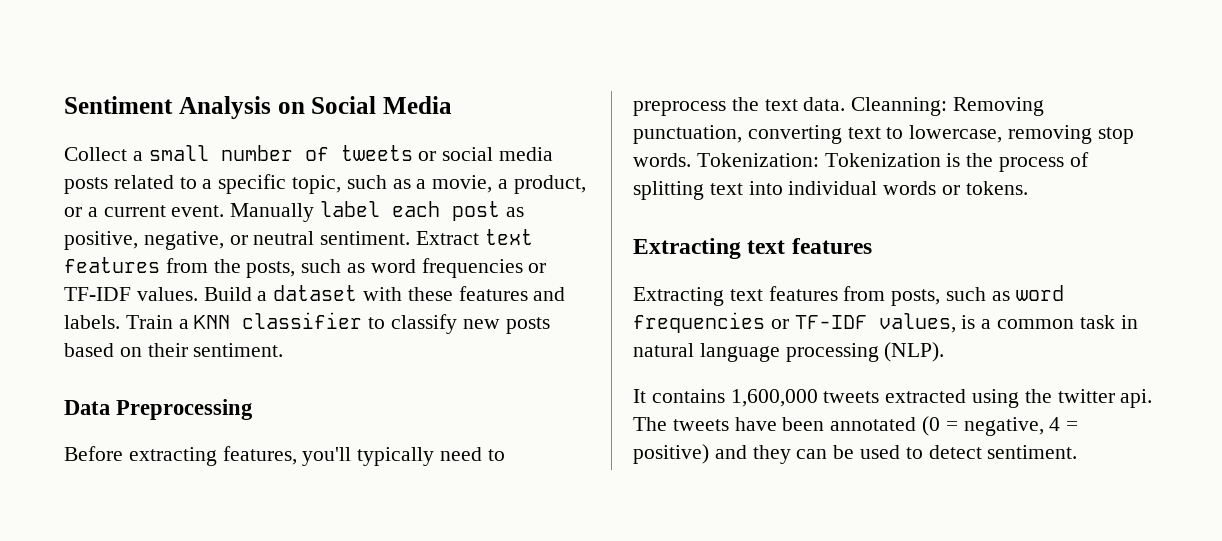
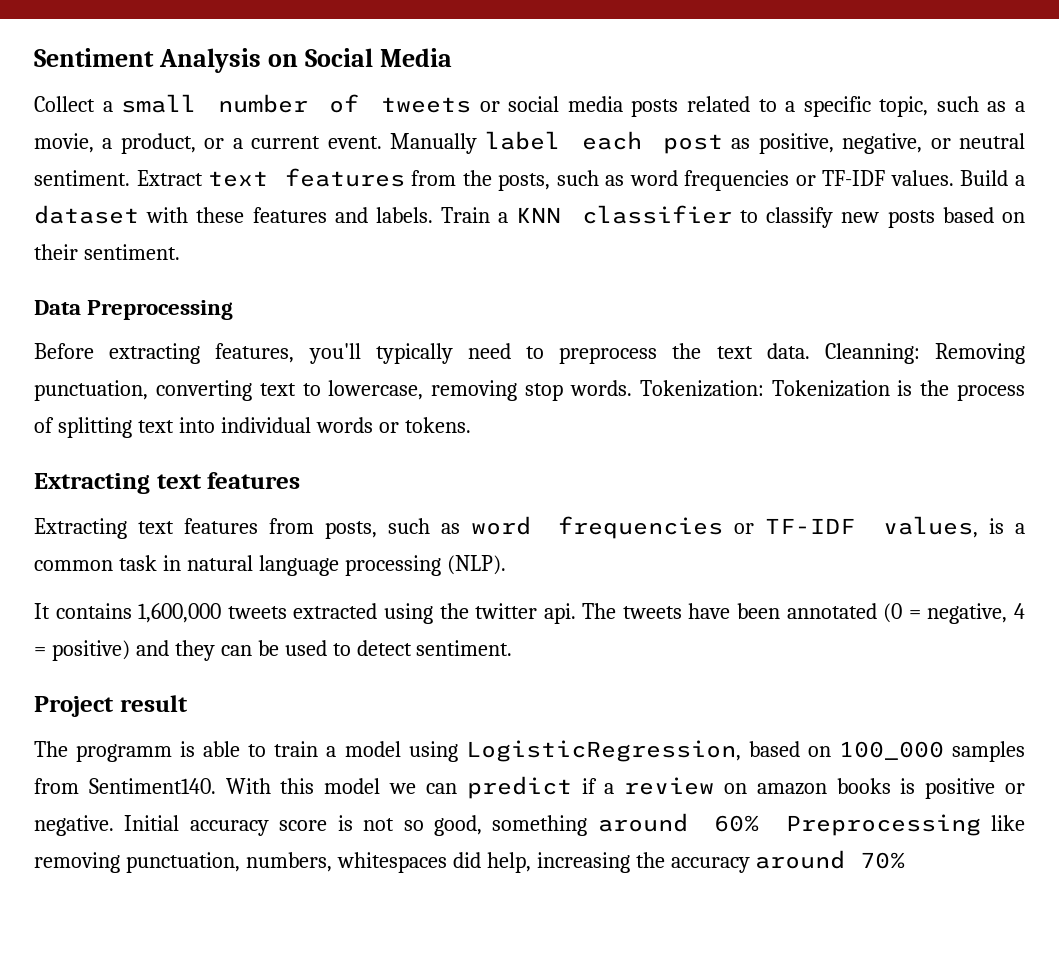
+ Project result
+ The programm is able to train a model using LogisticRegression, based on 100_000 samples from Sentiment140. With this model we can predict if a review on amazon books is positive or negative. Initial accuracy score is not so good, something around 60% Preprocessing like removing punctuation, numbers, whitespaces did help, increasing the accuracy around 70%

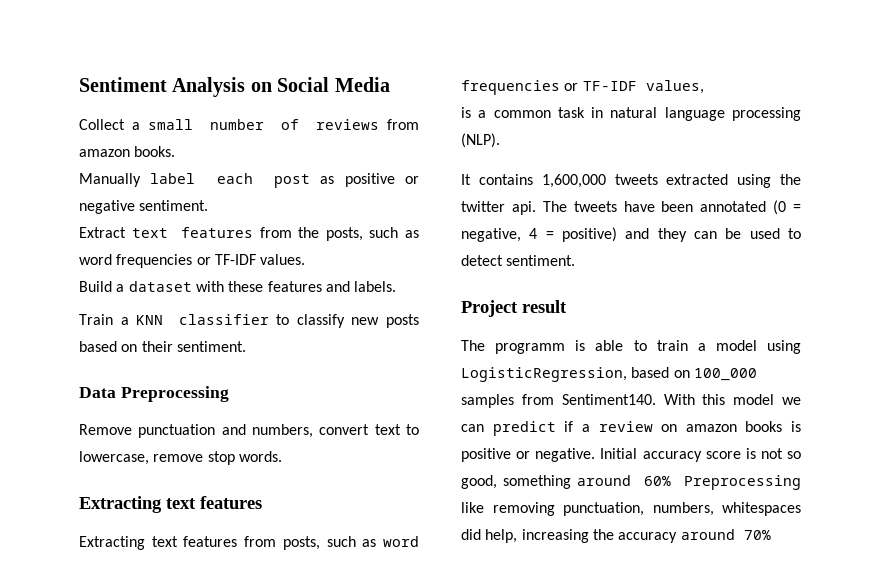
- Collect a small number of tweets or social media posts related to a specific topic, such as a movie, a product, or a current event. Manually label each post as positive, negative, or neutral sentiment. Extract text features from the posts, such as word frequencies or TF-IDF values. Build a dataset with these features and labels. Train a KNN classifier to classify new posts based on their sentiment.
+ Collect a small number of reviews from amazon books.
+ Manually label each post as positive or negative sentiment.
+ Extract text features from the posts, such as word frequencies or TF-IDF values.
+ Build a dataset with these features and labels.
+ Train a KNN classifier to classify new posts based on their sentiment.
- Before extracting features, you'll typically need to preprocess the text data. Cleanning: Removing punctuation, converting text to lowercase, removing stop words. Tokenization: Tokenization is the process of splitting text into individual words or tokens.
+ Remove punctuation and numbers, convert text to lowercase, remove stop words.
- Extracting text features from posts, such as word frequencies or TF-IDF values, is a common task in natural language processing (NLP).
+ Extracting text features from posts, such as word frequencies or TF-IDF values,
+ is a common task in natural language processing (NLP).

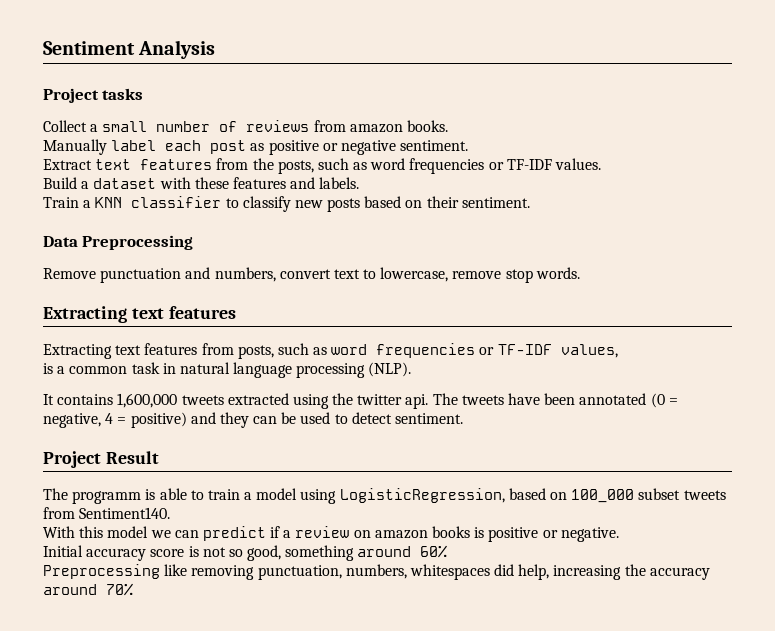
- Sentiment Analysis on Social Media
+ Sentiment Analysis
+ Project tasks
- Project result
+ Project Result
- The programm is able to train a model using LogisticRegression, based on 100_000 samples from Sentiment140. With this model we can predict if a review on amazon books is positive or negative. Initial accuracy score is not so good, something around 60% Preprocessing like removing punctuation, numbers, whitespaces did help, increasing the accuracy around 70%
+ The programm is able to train a model using LogisticRegression, based on 100_000 subset tweets from Sentiment140.
+ With this model we can predict if a review on amazon books is positive or negative.
+ Initial accuracy score is not so good, something around 60%
+ Preprocessing like removing punctuation, numbers, whitespaces did help, increasing the accuracy around 70%

